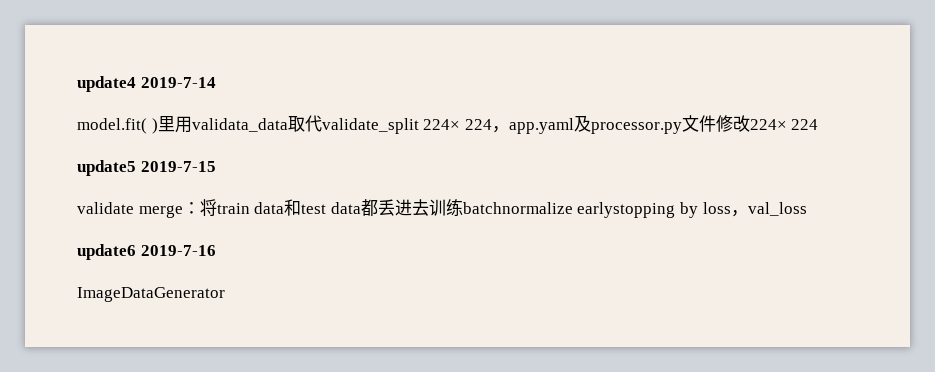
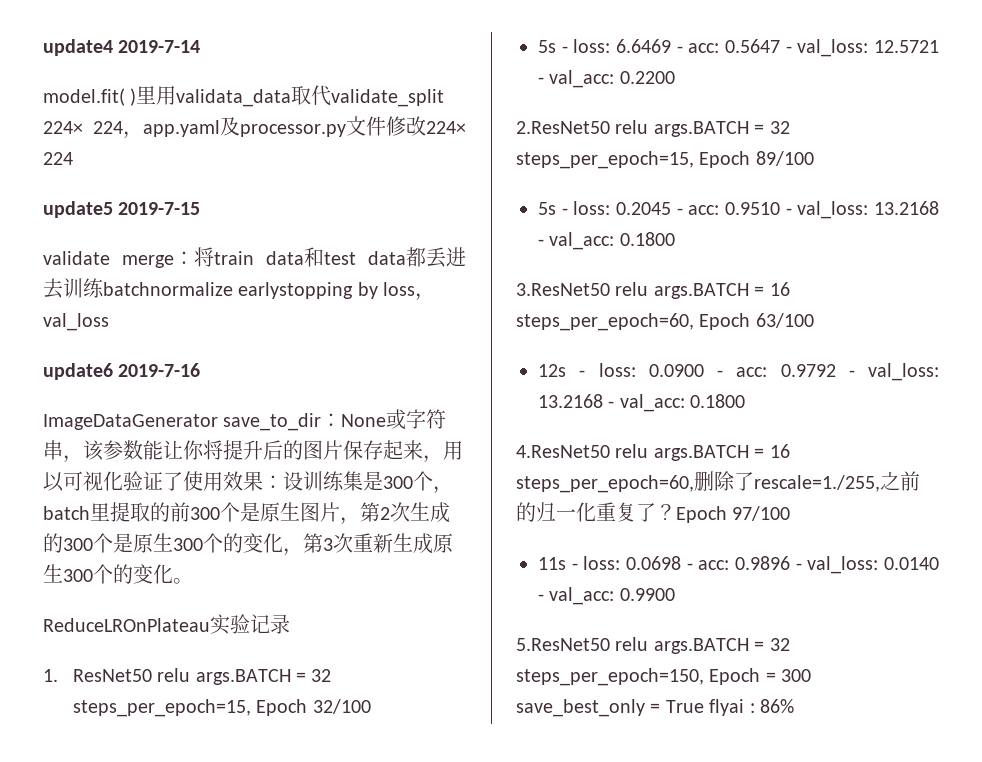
- ImageDataGenerator
+ ImageDataGenerator save_to_dir：None或字符串，该参数能让你将提升后的图片保存起来，用以可视化验证了使用效果：设训练集是300个，batch里提取的前300个是原生图片，第2次生成的300个是原生300个的变化，第3次重新生成原生300个的变化。
+ ReduceLROnPlateau实验记录
+ 1. ResNet50 relu args.BATCH = 32 steps_per_epoch=15, Epoch 32/100
+ 5s - loss: 6.6469 - acc: 0.5647 - val_loss: 12.5721 - val_acc: 0.2200
+ 2.ResNet50 relu args.BATCH = 32 steps_per_epoch=15, Epoch 89/100
+ 5s - loss: 0.2045 - acc: 0.9510 - val_loss: 13.2168 - val_acc: 0.1800
+ 3.ResNet50 relu args.BATCH = 16 steps_per_epoch=60, Epoch 63/100
+ 12s - loss: 0.0900 - acc: 0.9792 - val_loss: 13.2168 - val_acc: 0.1800
+ 4.ResNet50 relu args.BATCH = 16 steps_per_epoch=60,删除了rescale=1./255,之前的归一化重复了？Epoch 97/100
+ 11s - loss: 0.0698 - acc: 0.9896 - val_loss: 0.0140 - val_acc: 0.9900
+ 5.ResNet50 relu args.BATCH = 32 steps_per_epoch=150, Epoch = 300 save_best_only = True flyai : 86%

